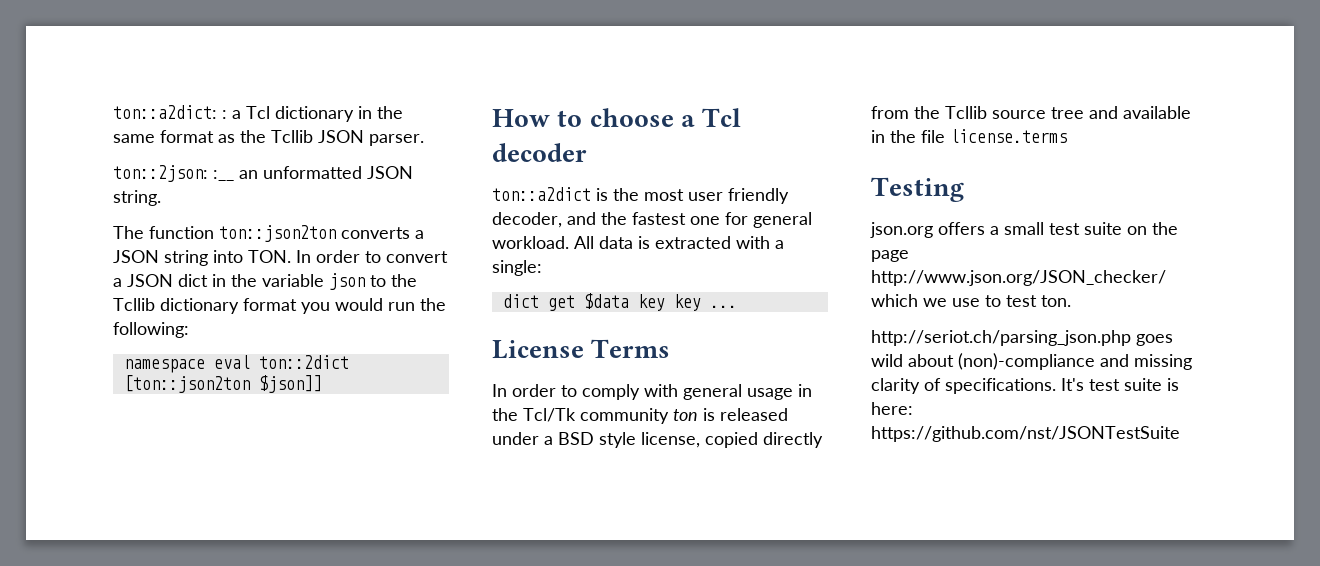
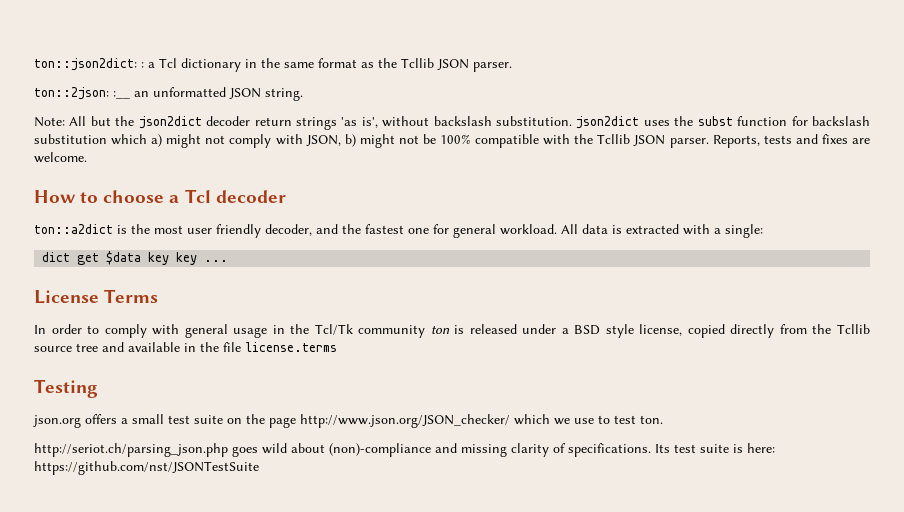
- ton::a2dict: : a Tcl dictionary in the same format as the Tcllib JSON parser.
+ ton::json2dict: : a Tcl dictionary in the same format as the Tcllib JSON parser.
- The function ton::json2ton converts a JSON string into TON. In order to convert a JSON dict in the variable json to the Tcllib dictionary format you would run the following:
- namespace eval ton::2dict [ton::json2ton $json]]
+ Note: All but the json2dict decoder return strings 'as is', without backslash substitution. json2dict uses the subst function for backslash substitution which a) might not comply with JSON, b) might not be 100% compatible with the Tcllib JSON parser. Reports, tests and fixes are welcome.
- It's test suite is here: https://github.com/nst/JSONTestSuite
+ Its test suite is here: https://github.com/nst/JSONTestSuite

